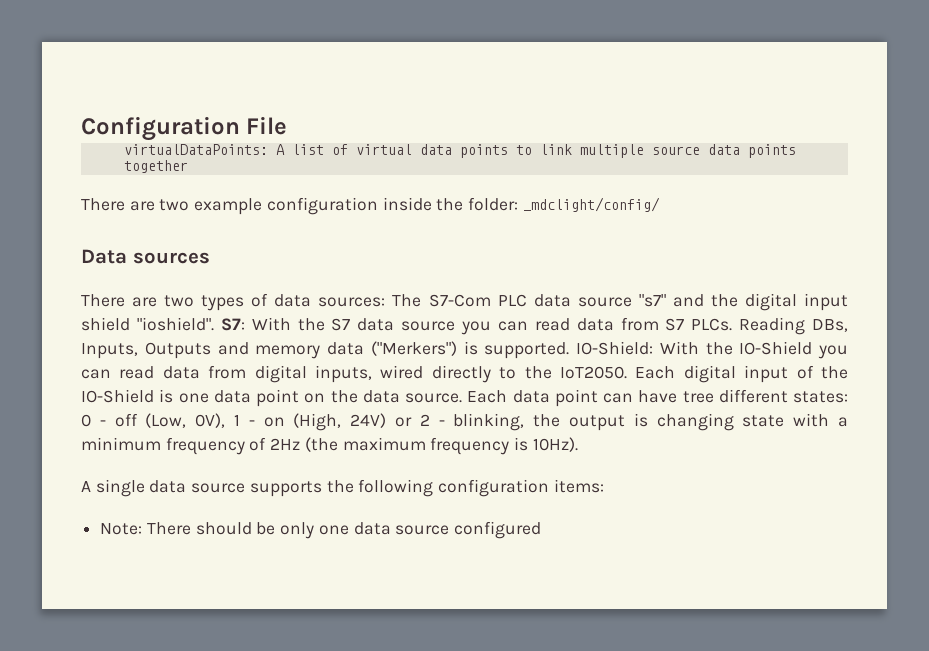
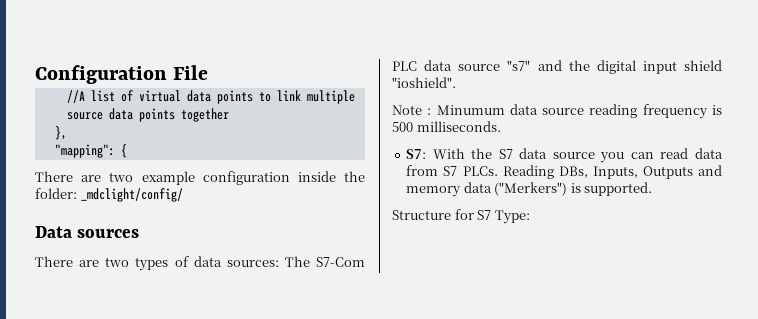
- virtualDataPoints: A list of virtual data points to link multiple source data points together
+ //A list of virtual data points to link multiple source data points together
+ },
+ "mapping": {
- There are two types of data sources: The S7-Com PLC data source "s7" and the digital input shield "ioshield". S7: With the S7 data source you can read data from S7 PLCs.
+ There are two types of data sources: The S7-Com PLC data source "s7" and the digital input shield "ioshield".
+ Note : Minumum data source reading frequency is 500 milliseconds.
+ S7: With the S7 data source you can read data from S7 PLCs.
- Reading DBs, Inputs, Outputs and memory data ("Merkers") is supported. IO-Shield: With the IO-Shield you can read data from digital inputs, wired directly to the IoT2050. Each digital input of the IO-Shield is one data point on the data source. Each data point can have tree different states: 0 - off (Low, 0V), 1 - on (High, 24V) or 2 - blinking, the output is changing state with a minimum frequency of 2Hz (the maximum frequency is 10Hz).
- A single data source supports the following configuration items:
- Note: There should be only one data source configured
+ Reading DBs, Inputs, Outputs and memory data ("Merkers") is supported.
+ Structure for S7 Type:

